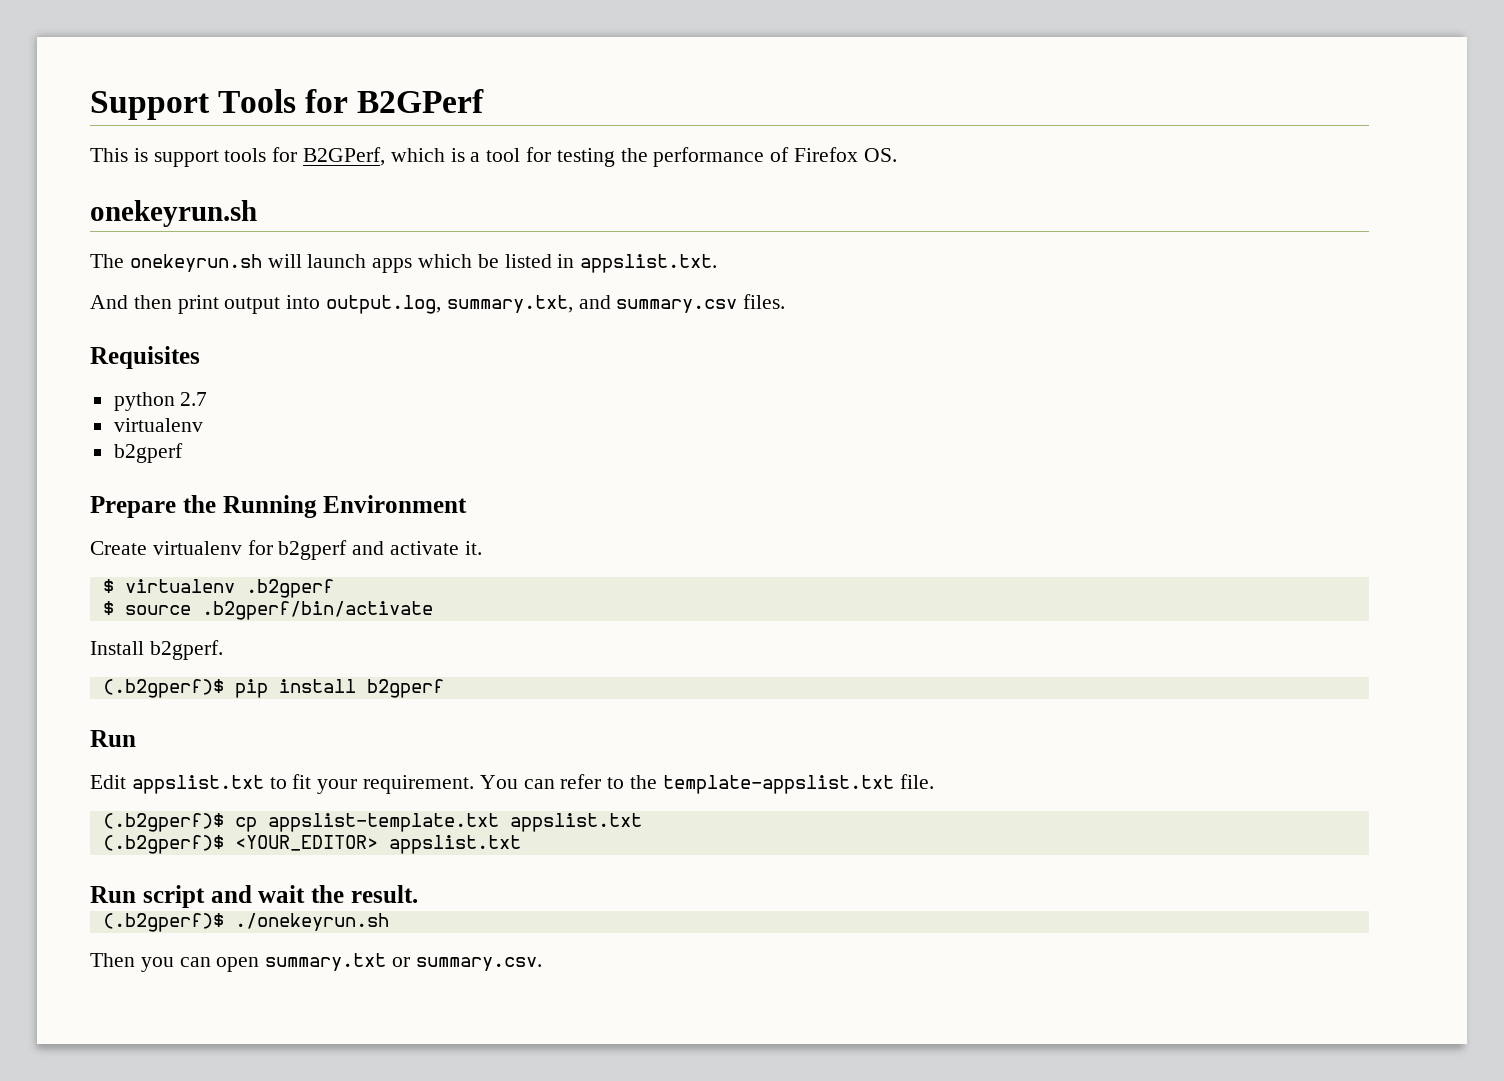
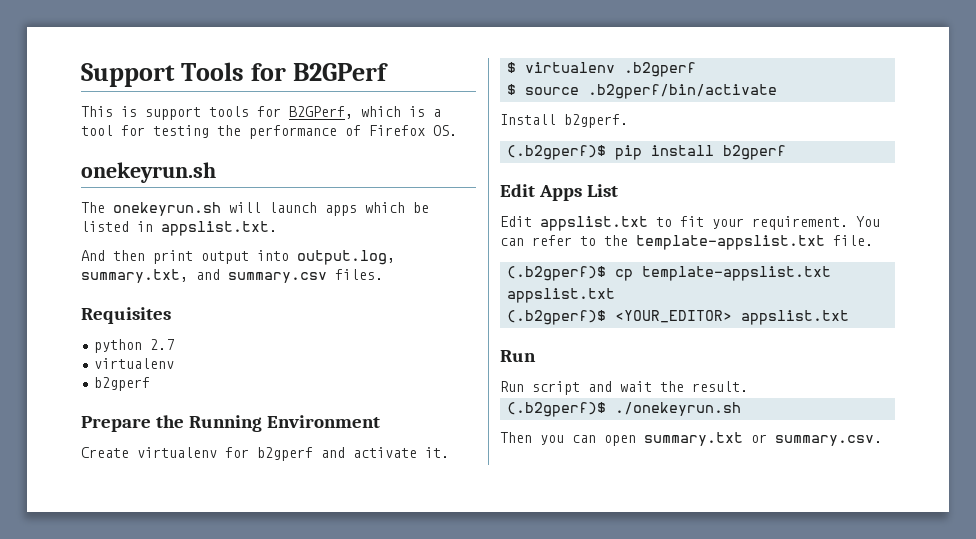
  (.b2gperf)$ pip install b2gperf
- Run
+ Edit Apps List
- (.b2gperf)$ cp appslist-template.txt appslist.txt
+ (.b2gperf)$ cp template-appslist.txt appslist.txt
  (.b2gperf)$ <YOUR_EDITOR> appslist.txt
+ Run

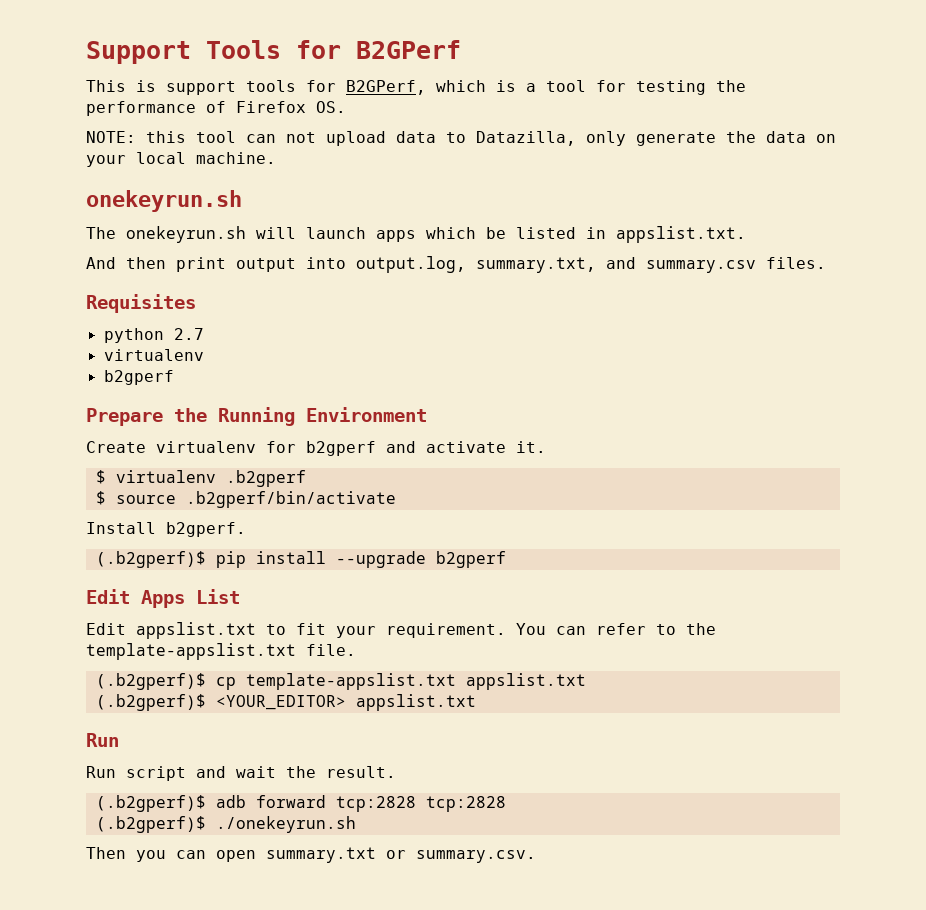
+ NOTE: this tool can not upload data to Datazilla, only generate the data on your local machine.
- (.b2gperf)$ pip install b2gperf
+ (.b2gperf)$ pip install --upgrade b2gperf
+ (.b2gperf)$ adb forward tcp:2828 tcp:2828

